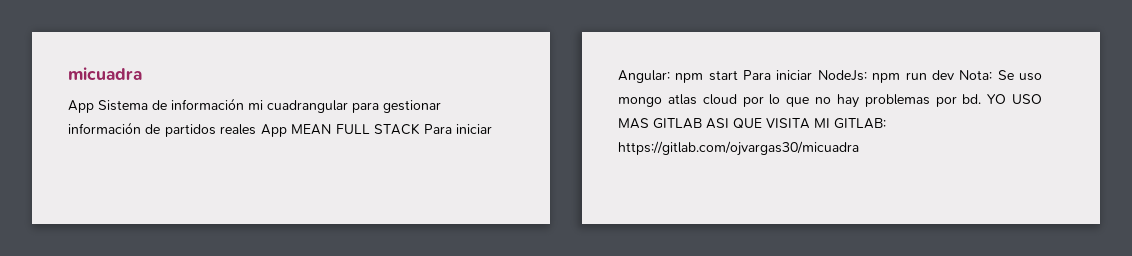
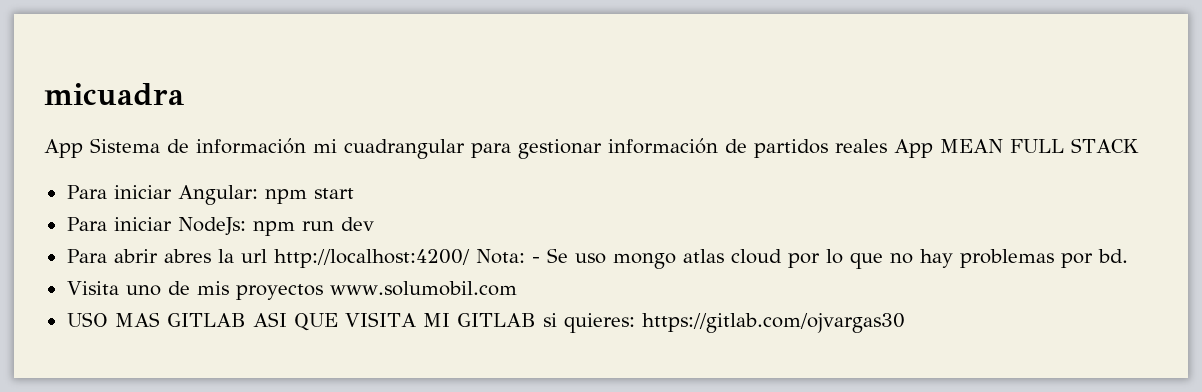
- App Sistema de información mi cuadrangular para gestionar información de partidos reales App MEAN FULL STACK Para iniciar Angular: npm start Para iniciar NodeJs: npm run dev Nota: Se uso mongo atlas cloud por lo que no hay problemas por bd. YO USO MAS GITLAB ASI QUE VISITA MI GITLAB: https://gitlab.com/ojvargas30/micuadra
+ App Sistema de información mi cuadrangular para gestionar información de partidos reales App MEAN FULL STACK
+ Para iniciar Angular: npm start
+ Para iniciar NodeJs: npm run dev
+ Para abrir abres la url http://localhost:4200/ Nota: - Se uso mongo atlas cloud por lo que no hay problemas por bd.
+ Visita uno de mis proyectos www.solumobil.com
+ USO MAS GITLAB ASI QUE VISITA MI GITLAB si quieres: https://gitlab.com/ojvargas30

